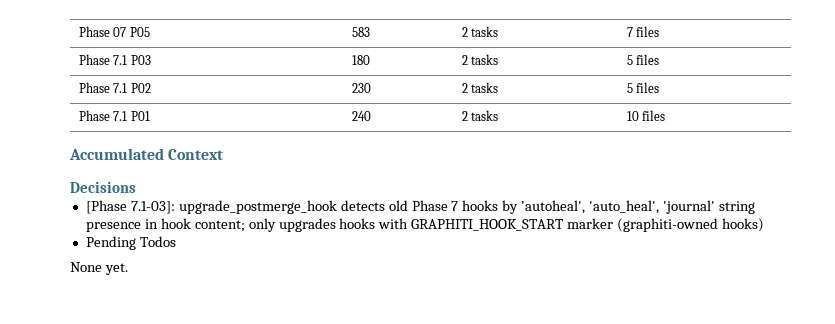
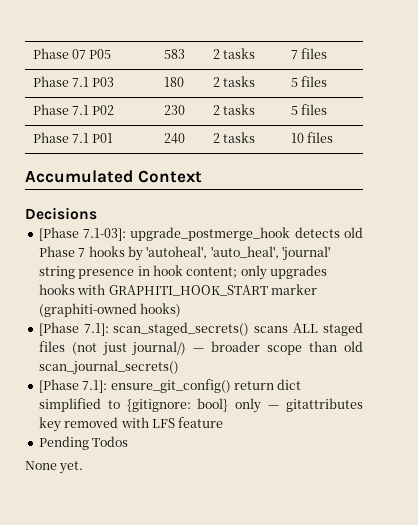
+ [Phase 7.1]: scan_staged_secrets() scans ALL staged files (not just journal/) — broader scope than old scan_journal_secrets()
+ [Phase 7.1]: ensure_git_config() return dict simplified to {gitignore: bool} only — gitattributes key removed with LFS feature

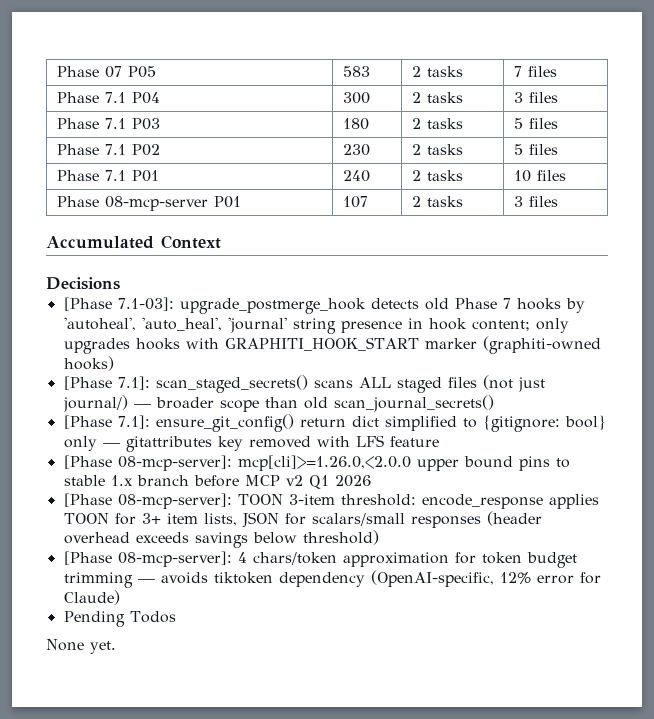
+ Phase 7.1 P04 | 300 | 2 tasks | 3 files
+ Phase 08-mcp-server P01 | 107 | 2 tasks | 3 files
+ [Phase 08-mcp-server]: mcp[cli]>=1.26.0,<2.0.0 upper bound pins to stable 1.x branch before MCP v2 Q1 2026
+ [Phase 08-mcp-server]: TOON 3-item threshold: encode_response applies TOON for 3+ item lists, JSON for scalars/small responses (header overhead exceeds savings below threshold)
+ [Phase 08-mcp-server]: 4 chars/token approximation for token budget trimming — avoids tiktoken dependency (OpenAI-specific, 12% error for Claude)

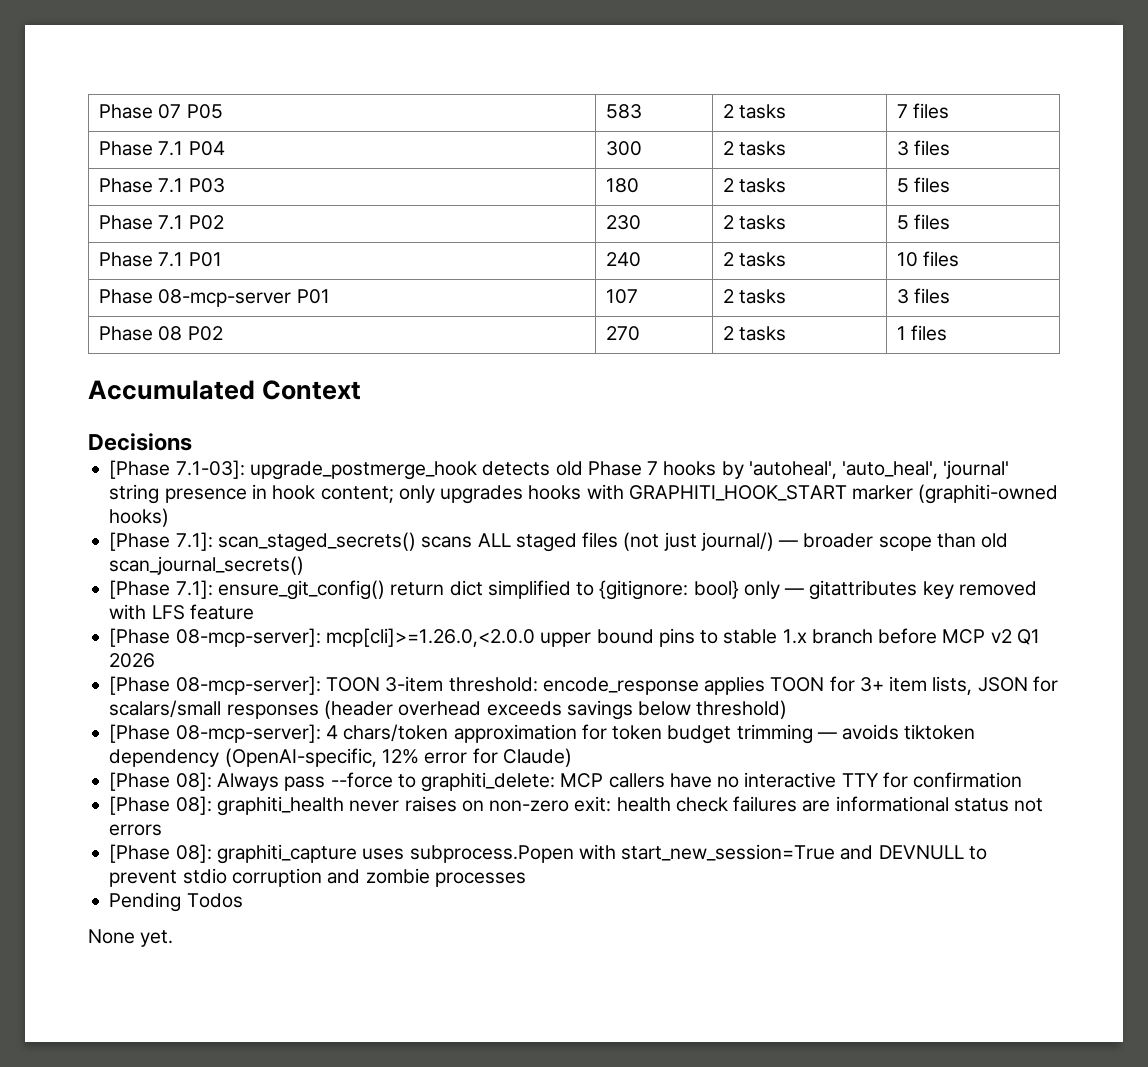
+ Phase 08 P02 | 270 | 2 tasks | 1 files
+ [Phase 08]: Always pass --force to graphiti_delete: MCP callers have no interactive TTY for confirmation
+ [Phase 08]: graphiti_health never raises on non-zero exit: health check failures are informational status not errors
+ [Phase 08]: graphiti_capture uses subprocess.Popen with start_new_session=True and DEVNULL to prevent stdio corruption and zombie processes

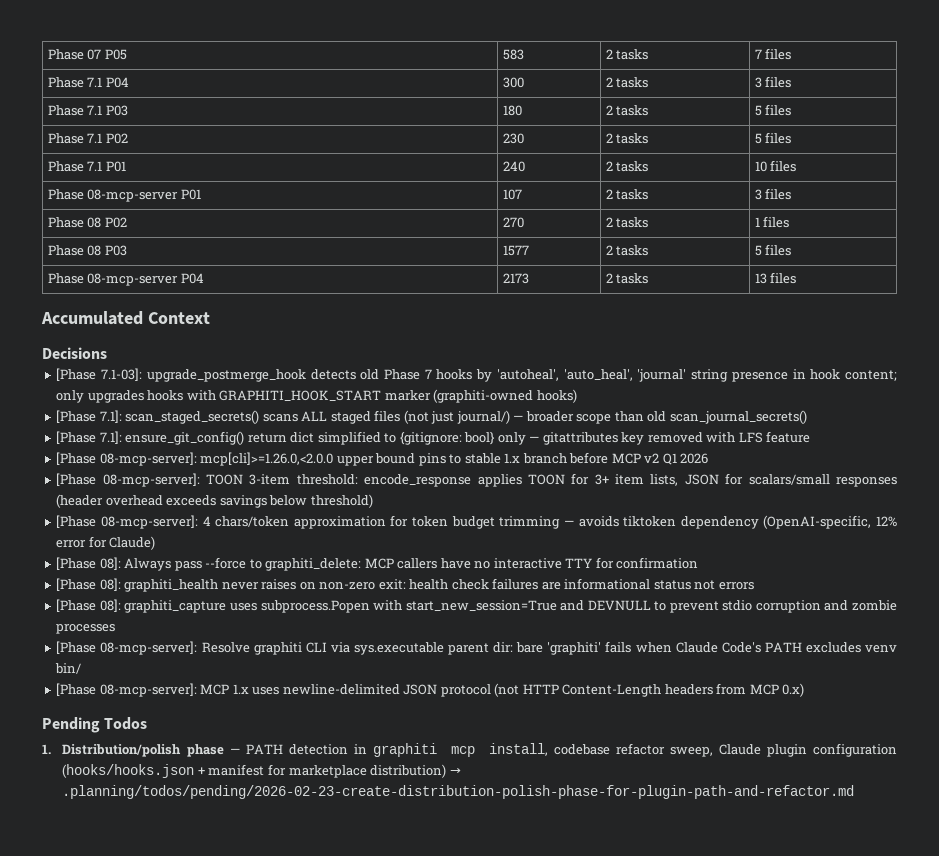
+ Phase 08 P03 | 1577 | 2 tasks | 5 files
+ Phase 08-mcp-server P04 | 2173 | 2 tasks | 13 files
+ [Phase 08-mcp-server]: Resolve graphiti CLI via sys.executable parent dir: bare 'graphiti' fails when Claude Code's PATH excludes venv bin/
+ [Phase 08-mcp-server]: MCP 1.x uses newline-delimited JSON protocol (not HTTP Content-Length headers from MCP 0.x)
  Pending Todos
- None yet.
+ 1. Distribution/polish phase — PATH detection in graphiti mcp install, codebase refactor sweep, Claude plugin configuration (hooks/hooks.json + manifest for marketplace distribution) → .planning/todos/pending/2026-02-23-create-distribution-polish-phase-for-plugin-path-and-refactor.md

